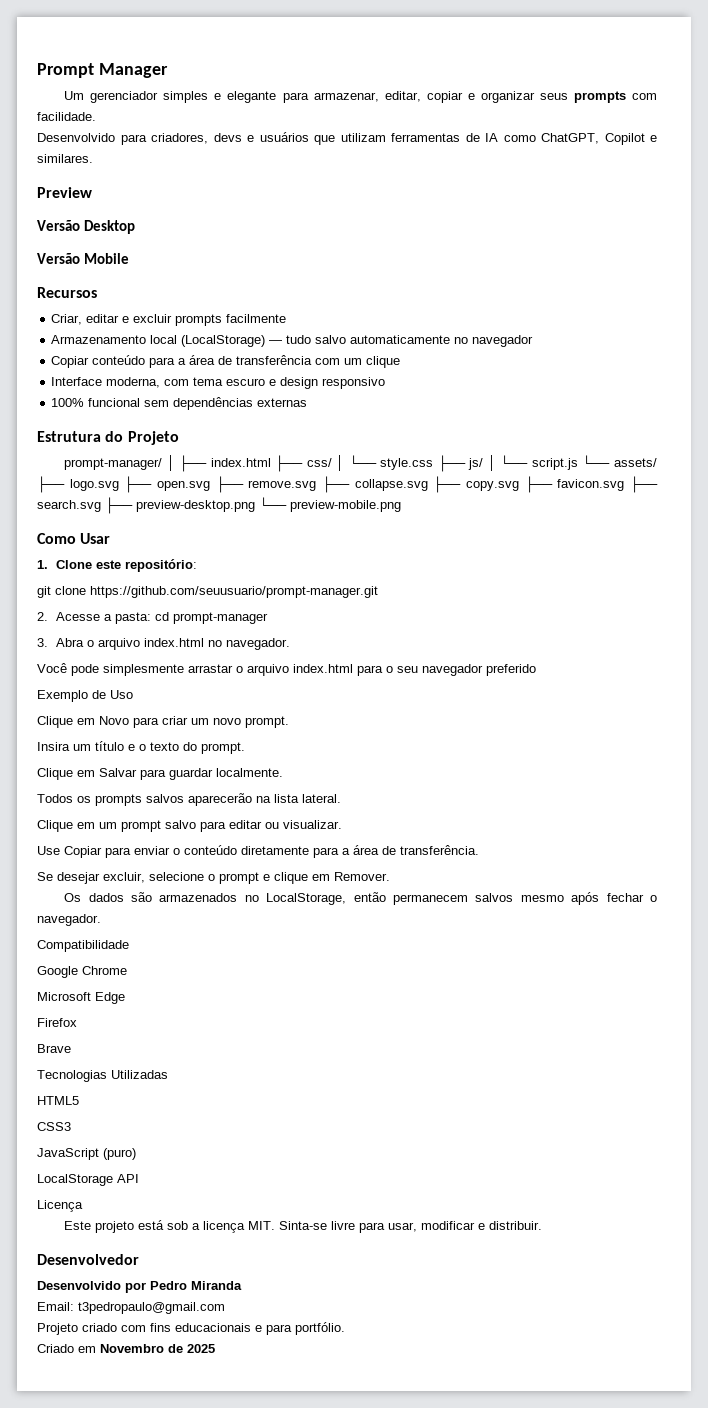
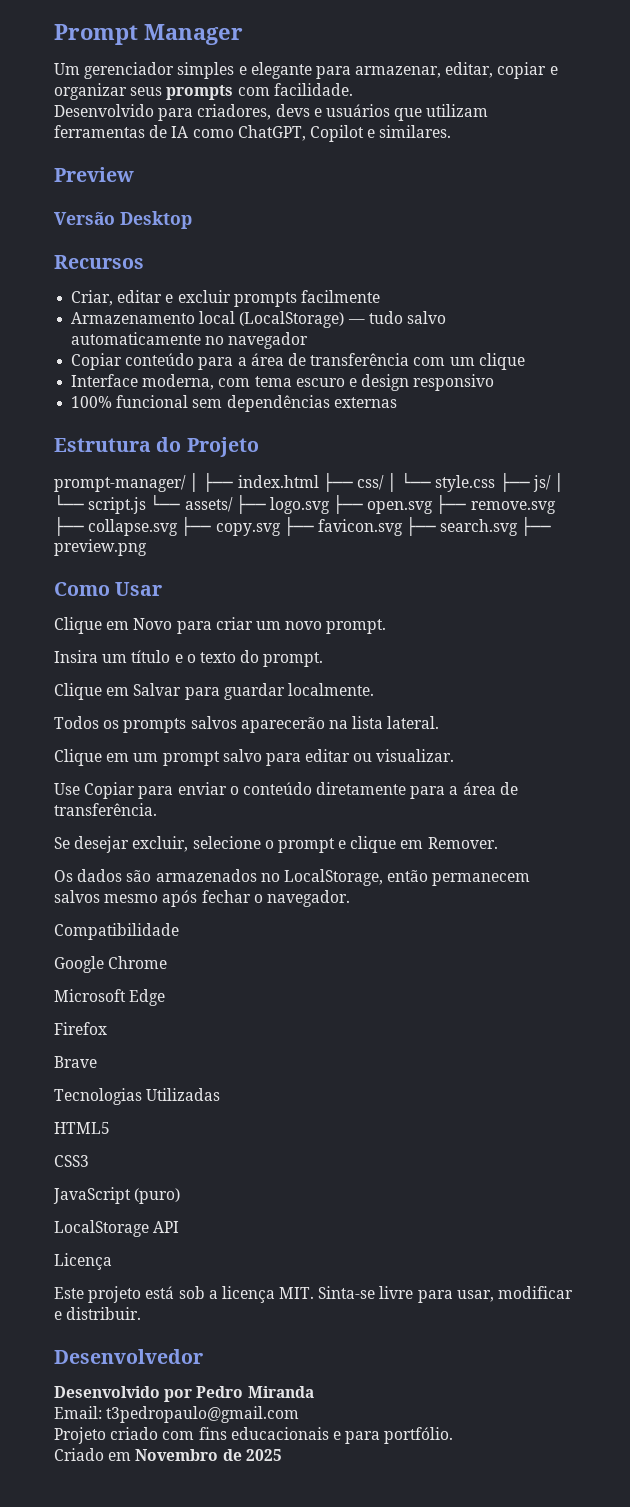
- Versão Mobile
- prompt-manager/ │ ├── index.html ├── css/ │ └── style.css ├── js/ │ └── script.js └── assets/ ├── logo.svg ├── open.svg ├── remove.svg ├── collapse.svg ├── copy.svg ├── favicon.svg ├── search.svg ├── preview-desktop.png └── preview-mobile.png
+ prompt-manager/ │ ├── index.html ├── css/ │ └── style.css ├── js/ │ └── script.js └── assets/ ├── logo.svg ├── open.svg ├── remove.svg ├── collapse.svg ├── copy.svg ├── favicon.svg ├── search.svg ├── preview.png
- 1. Clone este repositório:
- git clone https://github.com/seuusuario/prompt-manager.git
- 2. Acesse a pasta: cd prompt-manager
- 3. Abra o arquivo index.html no navegador.
- Você pode simplesmente arrastar o arquivo index.html para o seu navegador preferido
- Exemplo de Uso

